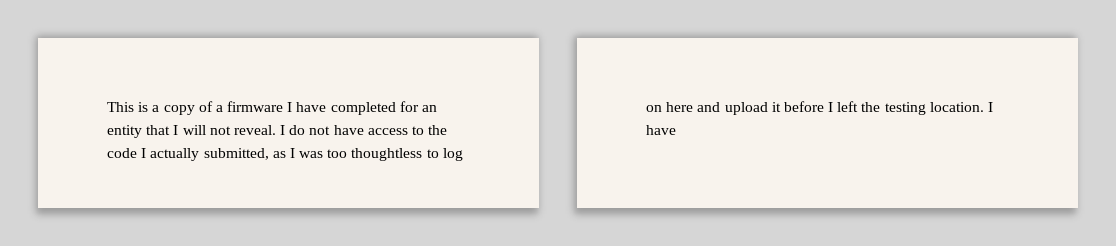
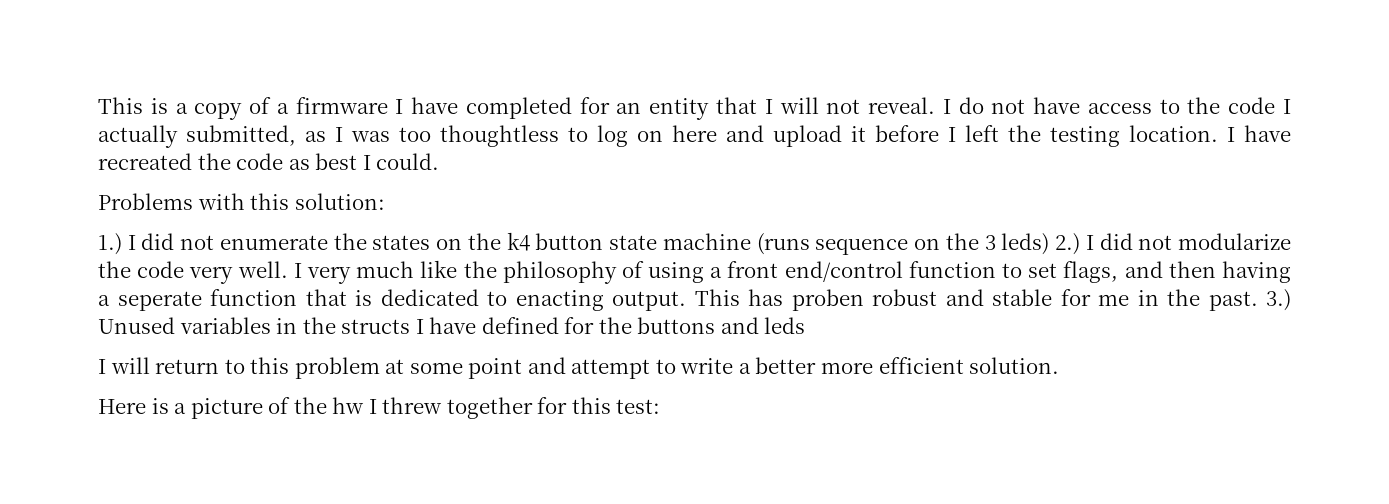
- I do not have access to the code I actually submitted, as I was too thoughtless to log on here and upload it before I left the testing location. I have
+ I do not have access to the code I actually submitted, as I was too thoughtless to log on here and upload it before I left the testing location. I have recreated the code as best I could.
+ Problems with this solution:
+ 1.) I did not enumerate the states on the k4 button state machine (runs sequence on the 3 leds) 2.) I did not modularize the code very well. I very much like the philosophy of using a front end/control function to set flags, and then having a seperate function that is dedicated to enacting output. This has proben robust and stable for me in the past. 3.) Unused variables in the structs I have defined for the buttons and leds
+ I will return to this problem at some point and attempt to write a better more efficient solution.
+ Here is a picture of the hw I threw together for this test:

